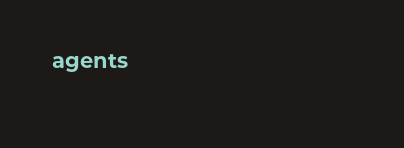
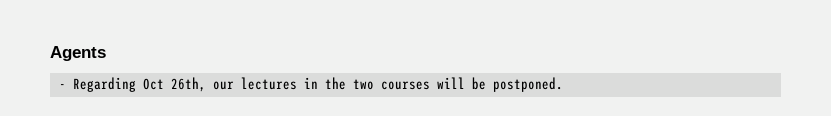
- agents
+ Agents
+ - Regarding Oct 26th, our lectures in the two courses will be postponed.

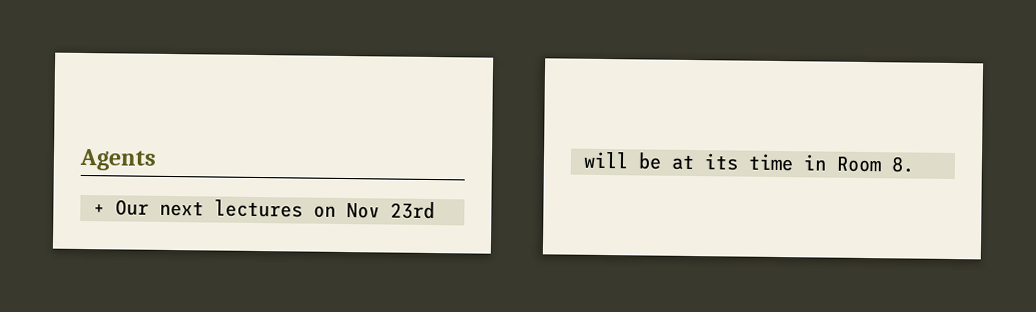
- - Regarding Oct 26th, our lectures in the two courses will be postponed.
+ + Our next lectures on Nov 23rd will be at its time in Room 8.

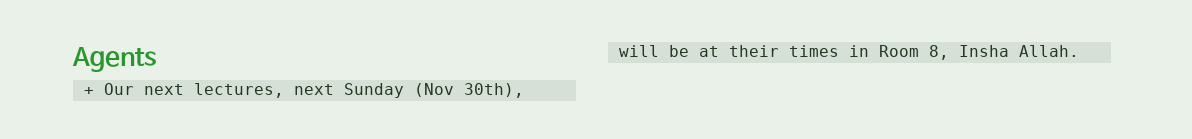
- + Our next lectures on Nov 23rd will be at its time in Room 8.
+ + Our next lectures, next Sunday (Nov 30th), will be at their times in Room 8, Insha Allah.

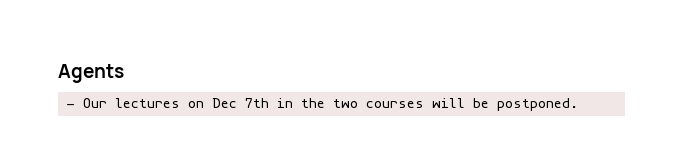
- + Our next lectures, next Sunday (Nov 30th), will be at their times in Room 8, Insha Allah.
+ - Our lectures on Dec 7th in the two courses will be postponed.

